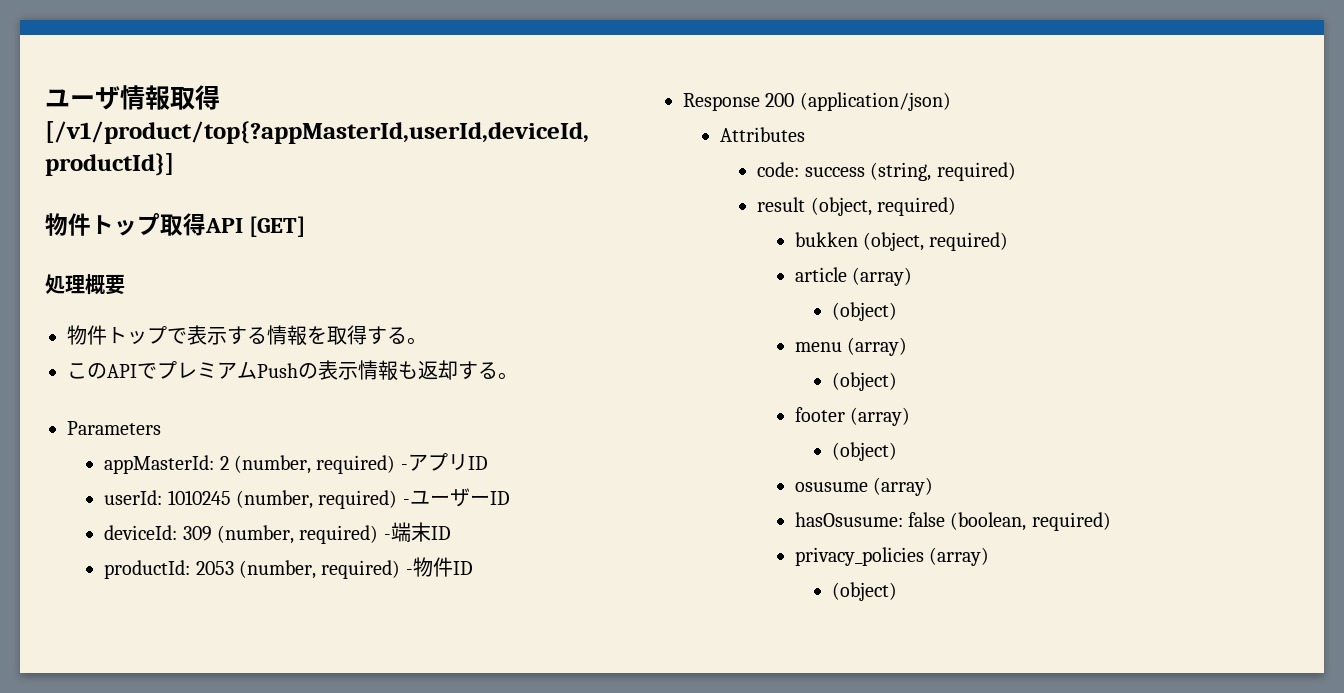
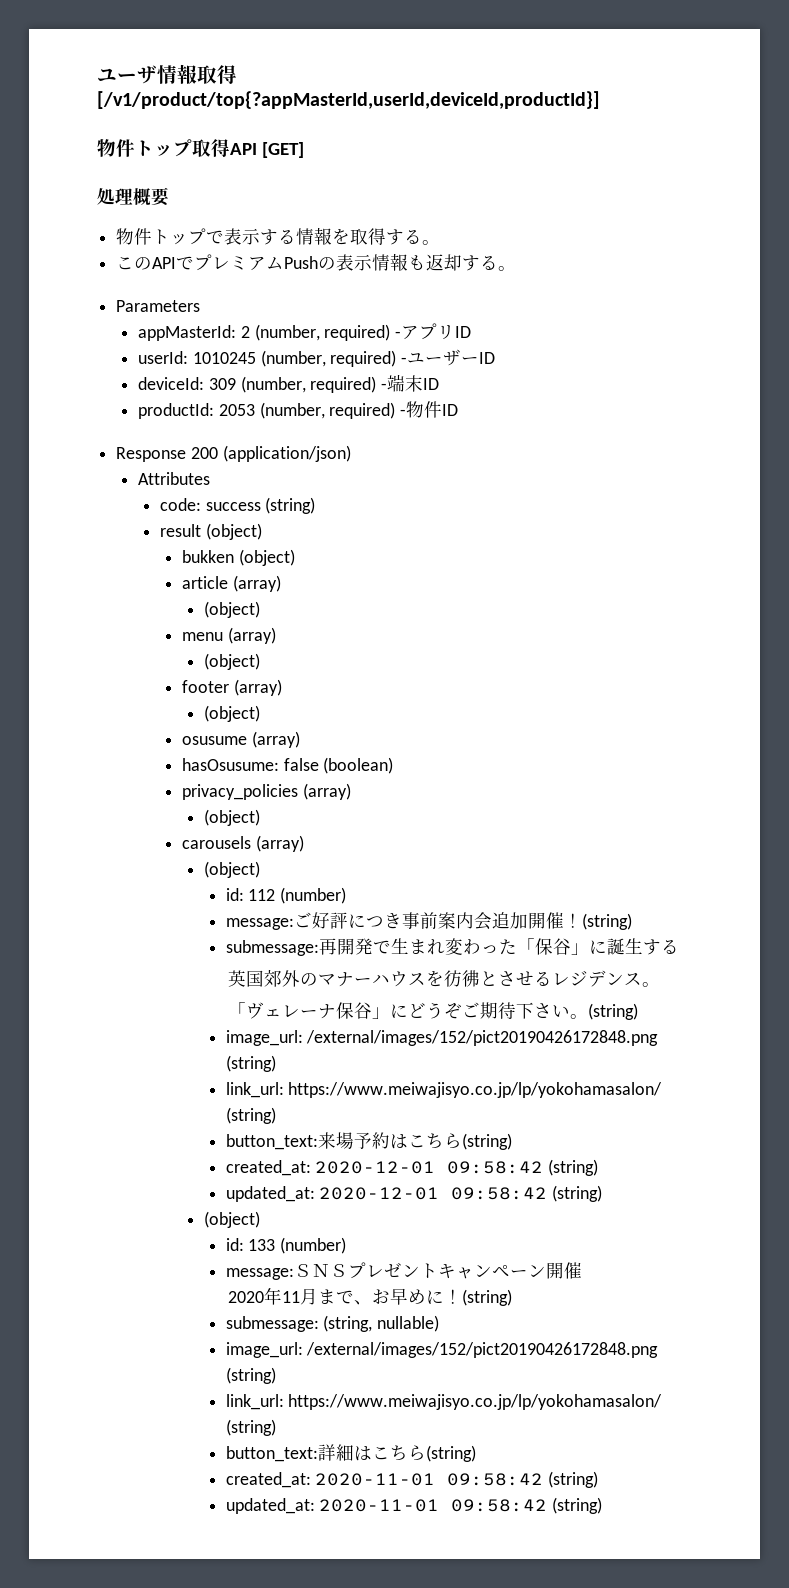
- code: success (string, required)
+ code: success (string)
- result (object, required)
+ result (object)
- bukken (object, required)
+ bukken (object)
- hasOsusume: false (boolean, required)
+ hasOsusume: false (boolean)
+ carousels (array)
+ (object)
+ id: 112 (number)
+ message:ご好評につき事前案内会追加開催！(string)
+ submessage:再開発で生まれ変わった「保谷」に誕生する
+ 英国郊外のマナーハウスを彷彿とさせるレジデンス。
+ 「ヴェレーナ保谷」にどうぞご期待下さい。(string)
+ image_url: /external/images/152/pict20190426172848.png (string)
+ link_url: https://www.meiwajisyo.co.jp/lp/yokohamasalon/ (string)
+ button_text:来場予約はこちら(string)
+ created_at: 2020-12-01 09:58:42 (string)
+ updated_at: 2020-12-01 09:58:42 (string)
+ (object)
+ id: 133 (number)
+ message:ＳＮＳプレゼントキャンペーン開催
+ 2020年11月まで、お早めに！(string)
+ submessage: (string, nullable)
+ image_url: /external/images/152/pict20190426172848.png (string)
+ link_url: https://www.meiwajisyo.co.jp/lp/yokohamasalon/ (string)
+ button_text:詳細はこちら(string)
+ created_at: 2020-11-01 09:58:42 (string)
+ updated_at: 2020-11-01 09:58:42 (string)

